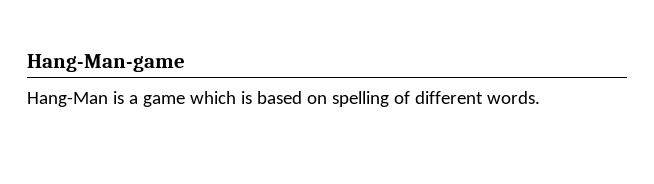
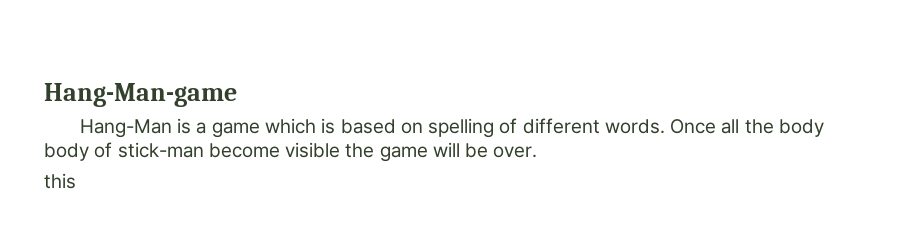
+ Once all the body body of stick-man become visible the game will be over.
+ this

